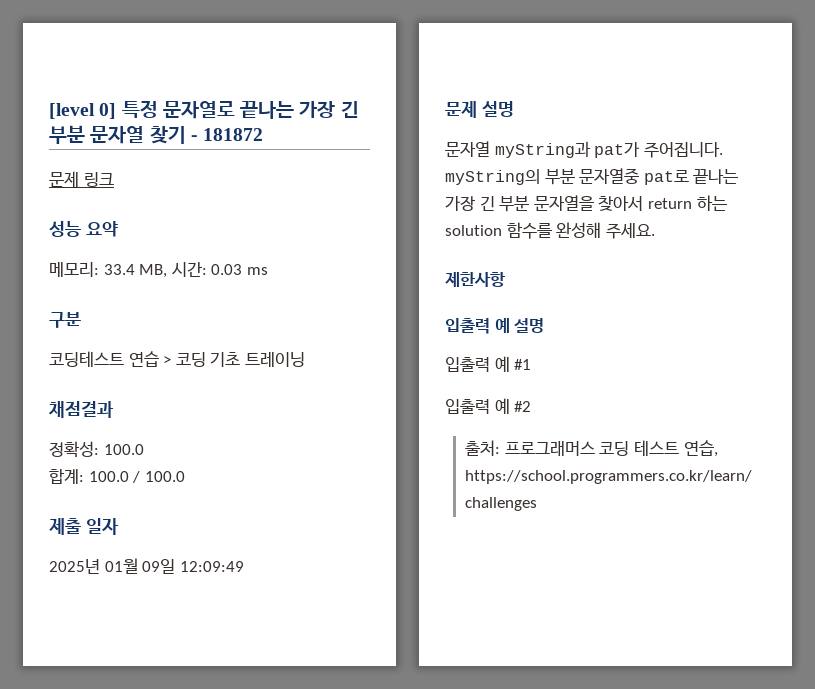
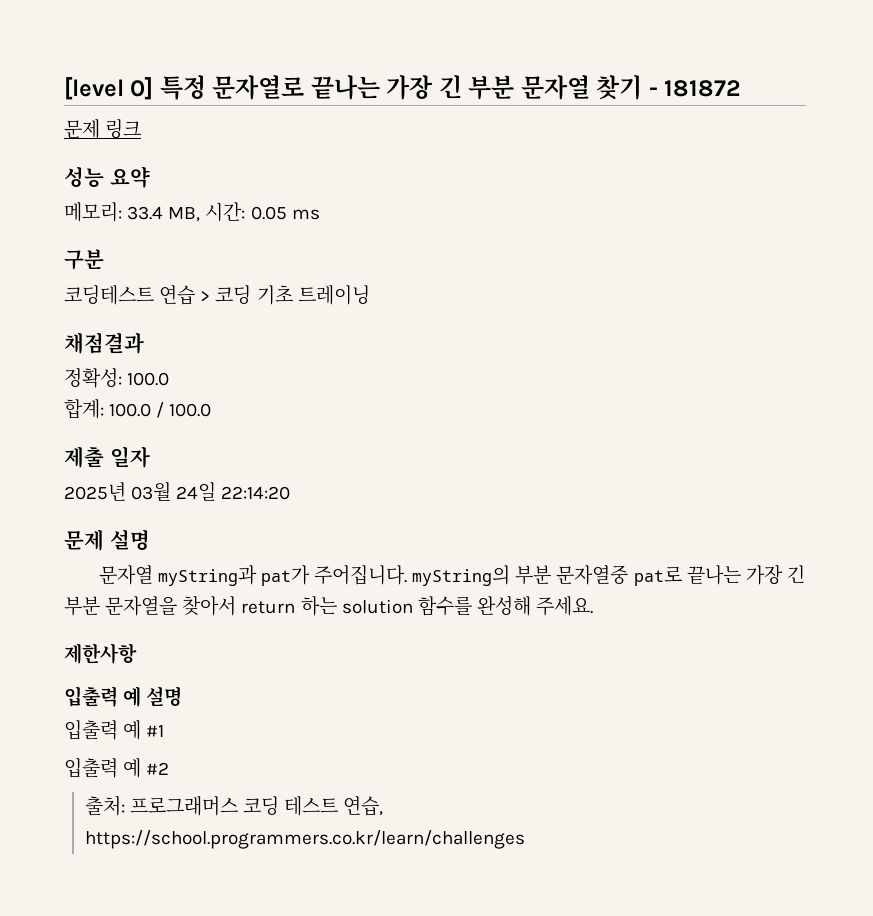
- 메모리: 33.4 MB, 시간: 0.03 ms
+ 메모리: 33.4 MB, 시간: 0.05 ms
- 2025년 01월 09일 12:09:49
+ 2025년 03월 24일 22:14:20

